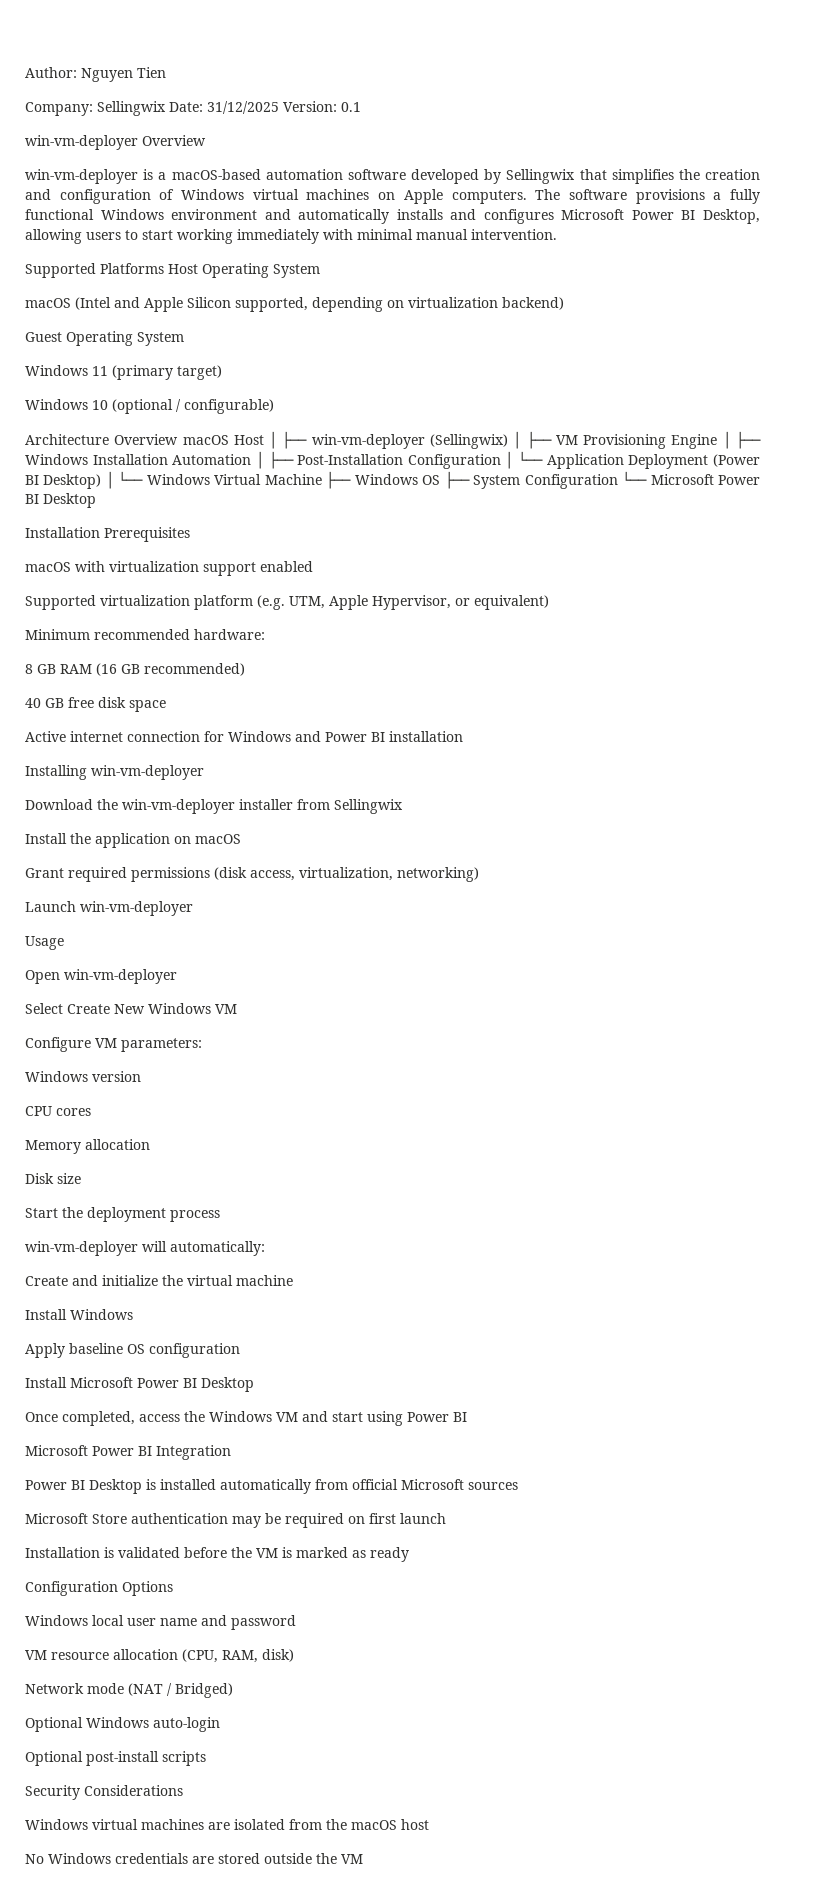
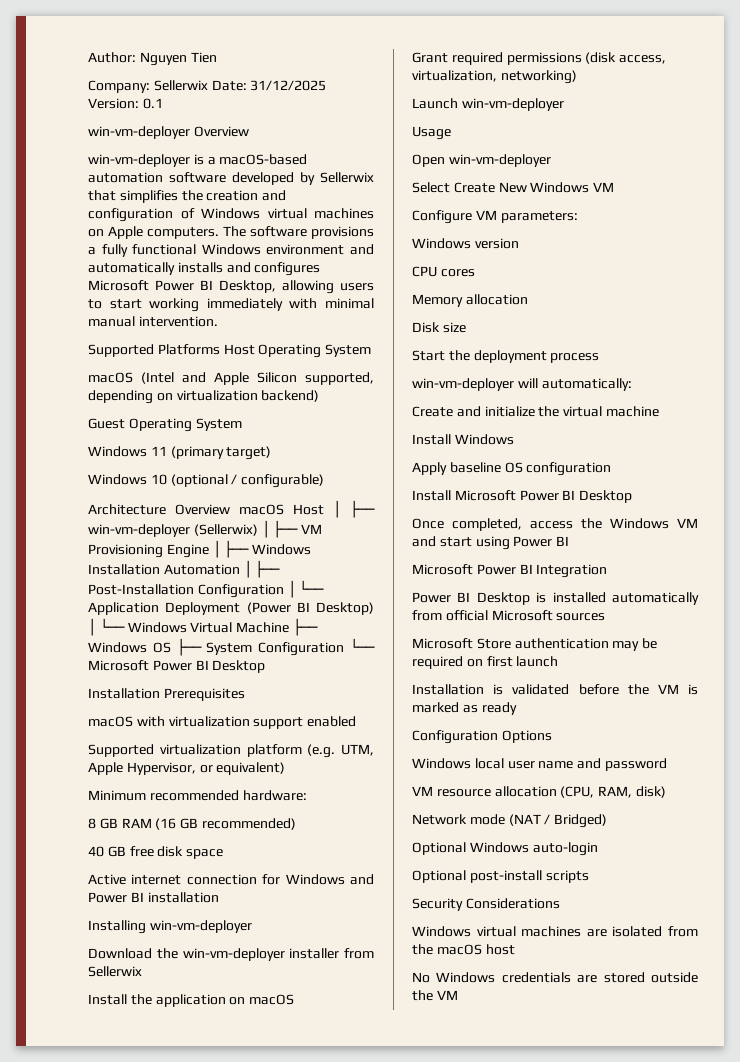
- Company: Sellingwix Date: 31/12/2025 Version: 0.1
+ Company: Sellerwix Date: 31/12/2025 Version: 0.1
- win-vm-deployer is a macOS-based automation software developed by Sellingwix that simplifies the creation and configuration of Windows virtual machines on Apple computers.
+ win-vm-deployer is a macOS-based automation software developed by Sellerwix that simplifies the creation and configuration of Windows virtual machines on Apple computers.
- Architecture Overview macOS Host │ ├── win-vm-deployer (Sellingwix) │ ├── VM Provisioning Engine │ ├── Windows Installation Automation │ ├── Post-Installation Configuration │ └── Application Deployment (Power BI Desktop) │ └── Windows Virtual Machine ├── Windows OS ├── System Configuration └── Microsoft Power BI Desktop
+ Architecture Overview macOS Host │ ├── win-vm-deployer (Sellerwix) │ ├── VM Provisioning Engine │ ├── Windows Installation Automation │ ├── Post-Installation Configuration │ └── Application Deployment (Power BI Desktop) │ └── Windows Virtual Machine ├── Windows OS ├── System Configuration └── Microsoft Power BI Desktop
- Download the win-vm-deployer installer from Sellingwix
+ Download the win-vm-deployer installer from Sellerwix

